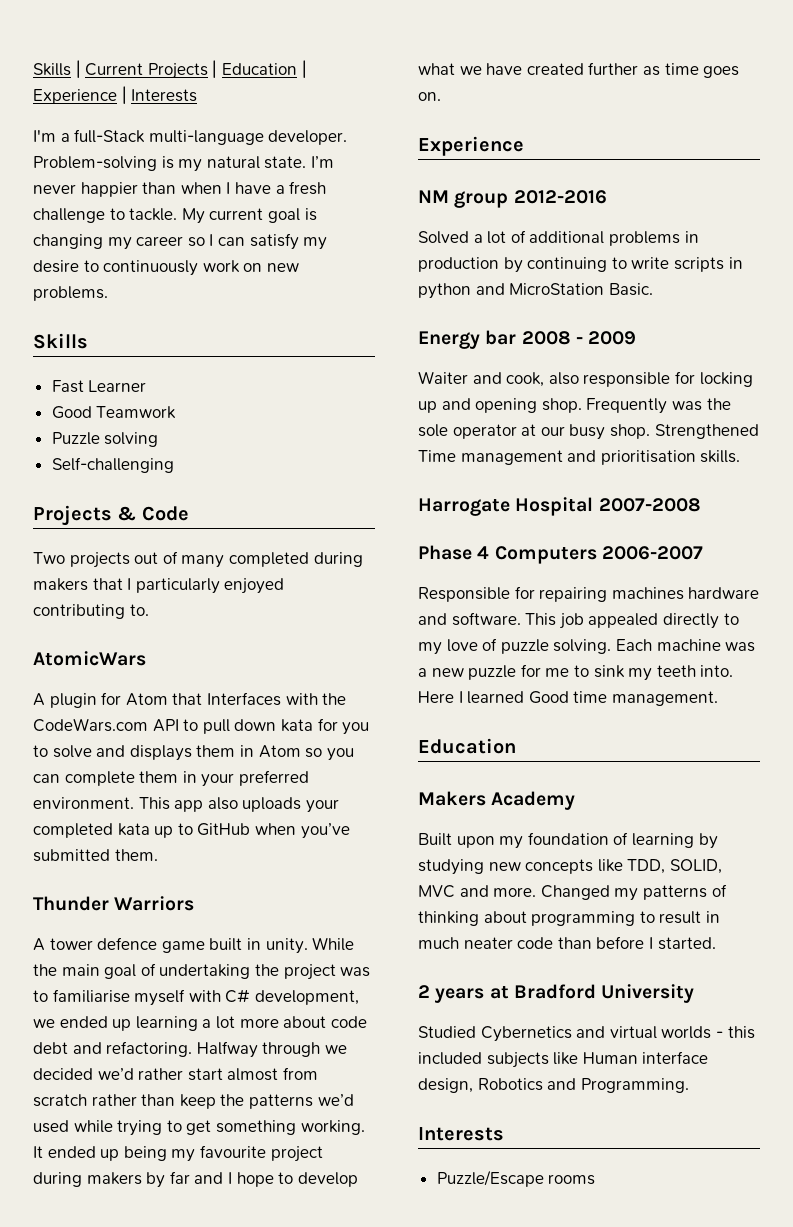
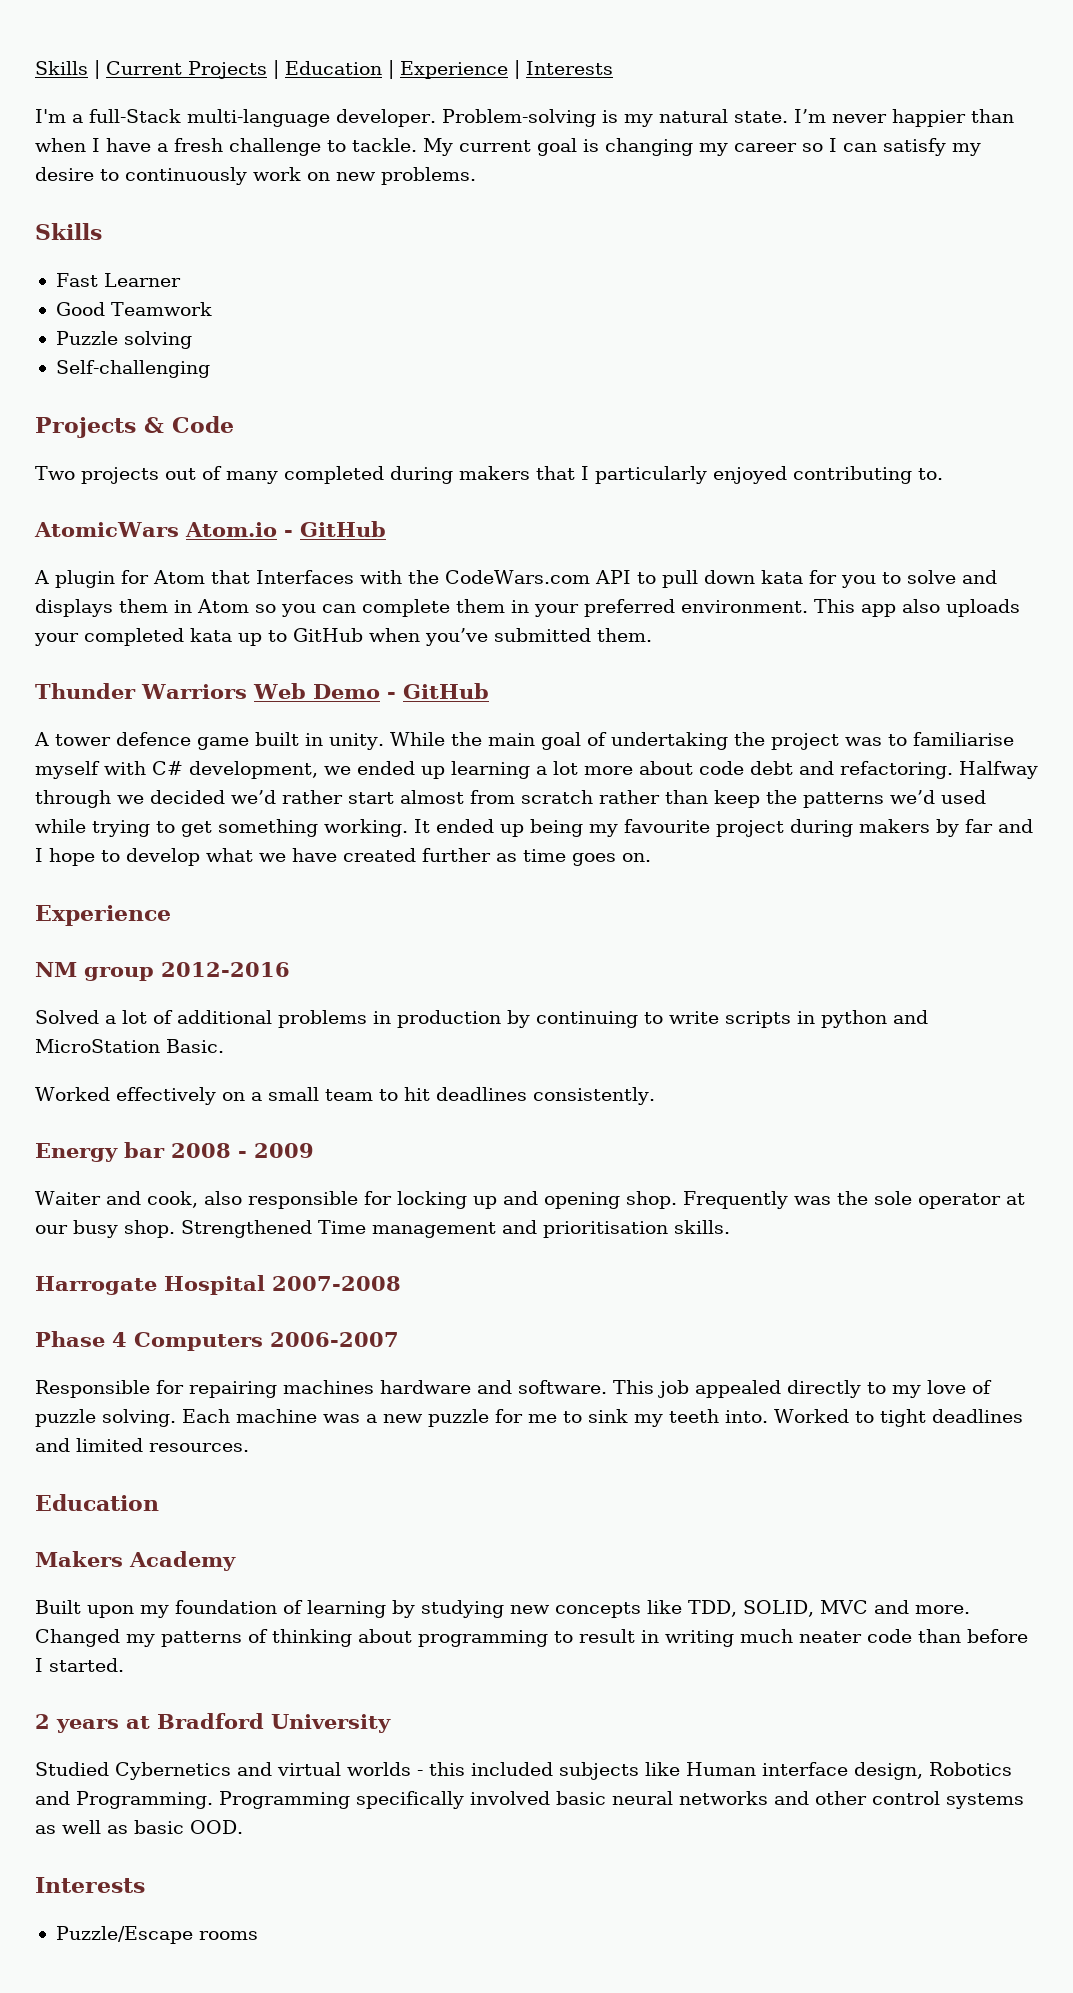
- AtomicWars
+ AtomicWars Atom.io - GitHub
- Thunder Warriors
+ Thunder Warriors Web Demo - GitHub
+ Worked effectively on a small team to hit deadlines consistently.
- Here I learned Good time management.
+ Worked to tight deadlines and limited resources.
- Changed my patterns of thinking about programming to result in much neater code than before I started.
+ Changed my patterns of thinking about programming to result in writing much neater code than before I started.
+ Programming specifically involved basic neural networks and other control systems as well as basic OOD.

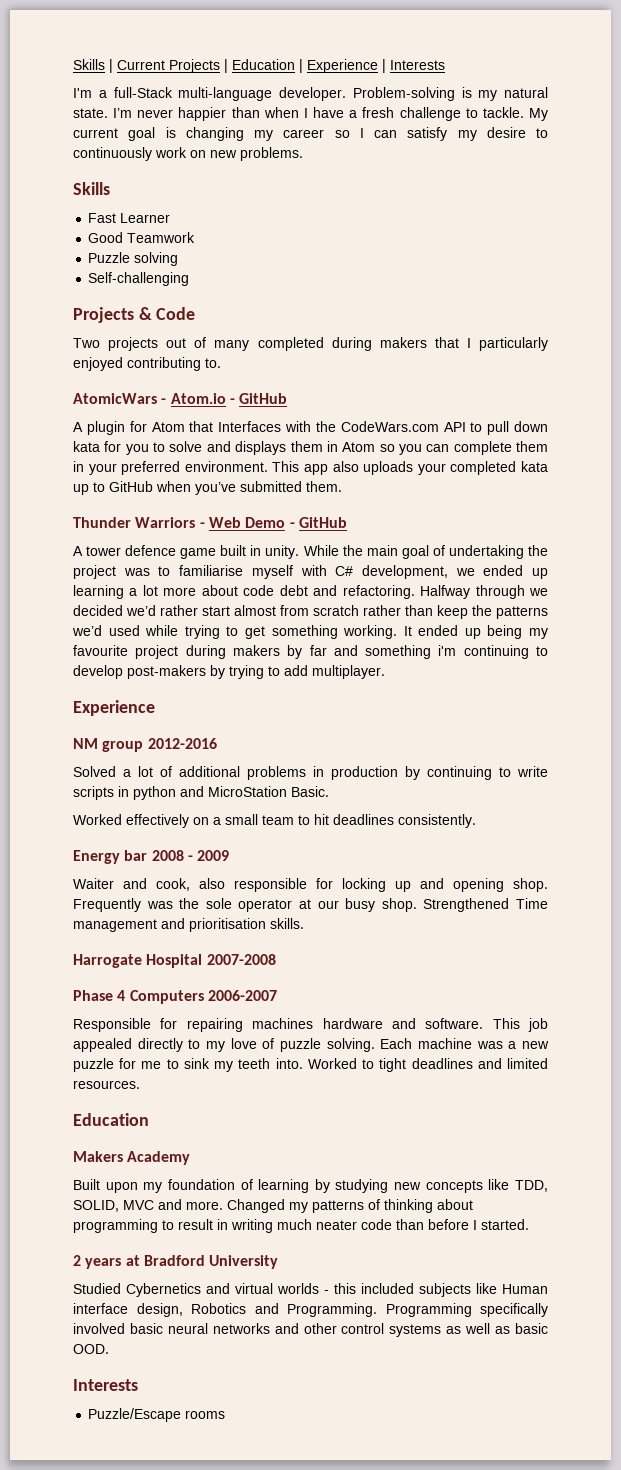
- AtomicWars Atom.io - GitHub
+ AtomicWars - Atom.io - GitHub
- Thunder Warriors Web Demo - GitHub
+ Thunder Warriors - Web Demo - GitHub
- It ended up being my favourite project during makers by far and I hope to develop what we have created further as time goes on.
+ It ended up being my favourite project during makers by far and something i'm continuing to develop post-makers by trying to add multiplayer.

